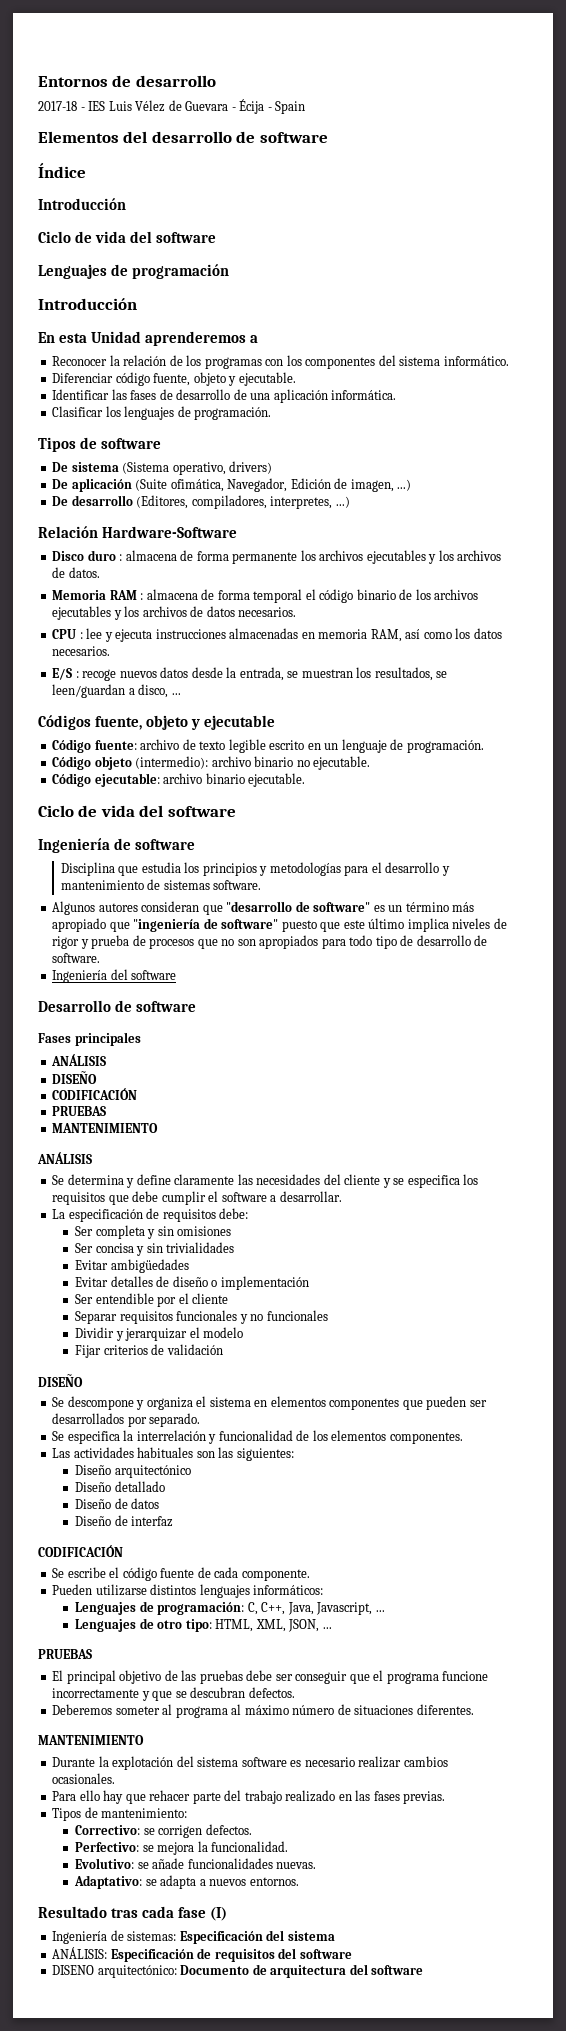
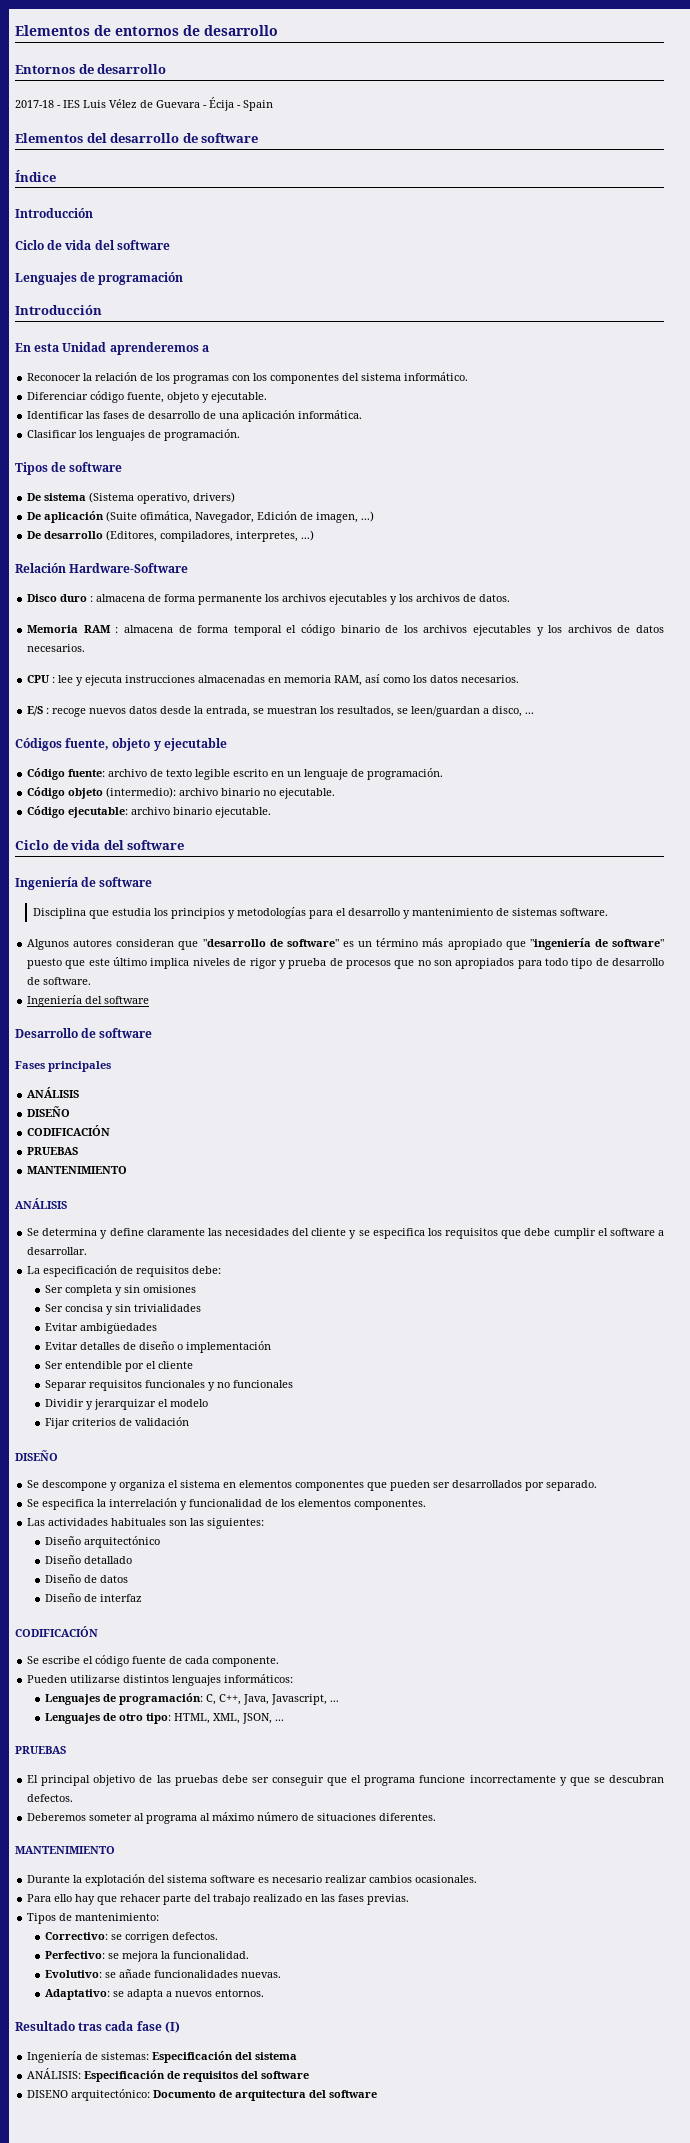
+ Elementos de entornos de desarrollo

